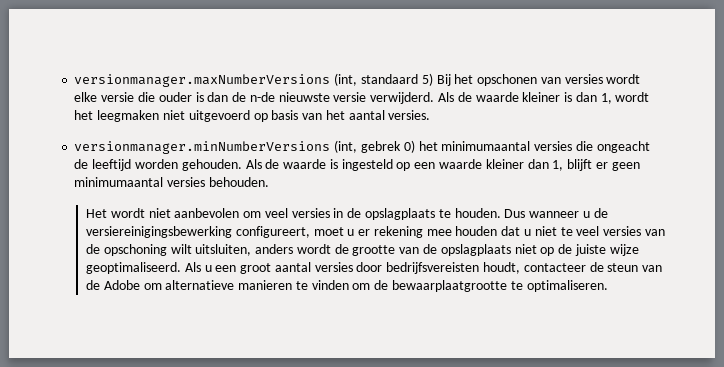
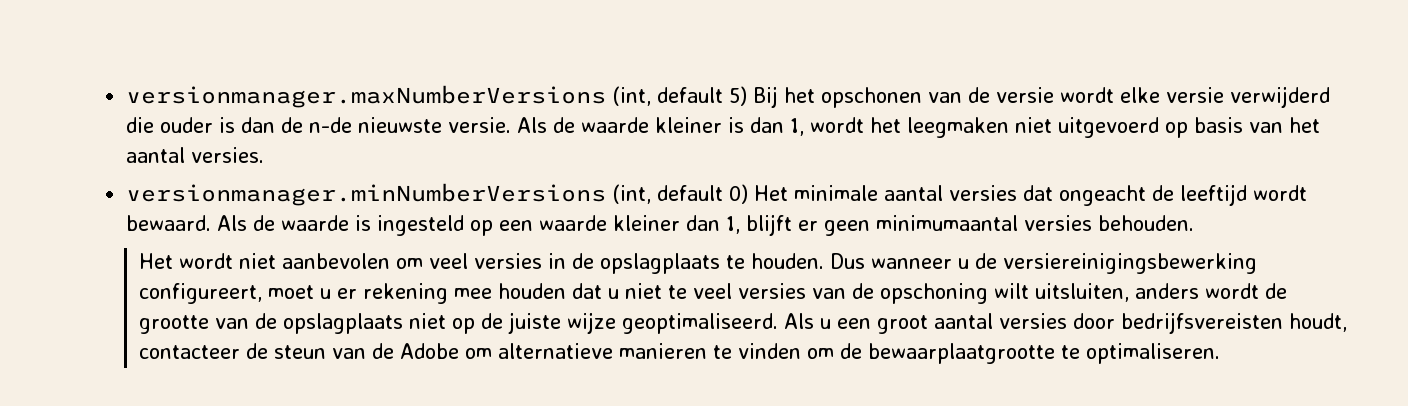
- versionmanager.maxNumberVersions (int, standaard 5) Bij het opschonen van versies wordt elke versie die ouder is dan de n-de nieuwste versie verwijderd.
+ versionmanager.maxNumberVersions (int, default 5) Bij het opschonen van de versie wordt elke versie verwijderd die ouder is dan de n-de nieuwste versie.
- versionmanager.minNumberVersions (int, gebrek 0) het minimumaantal versies die ongeacht de leeftijd worden gehouden.
+ versionmanager.minNumberVersions (int, default 0) Het minimale aantal versies dat ongeacht de leeftijd wordt bewaard.

